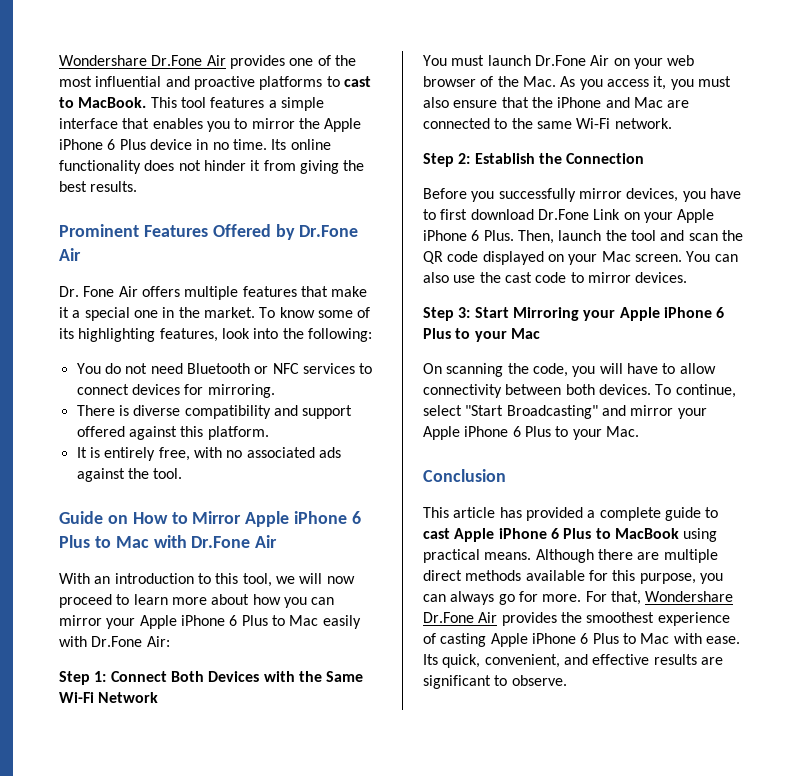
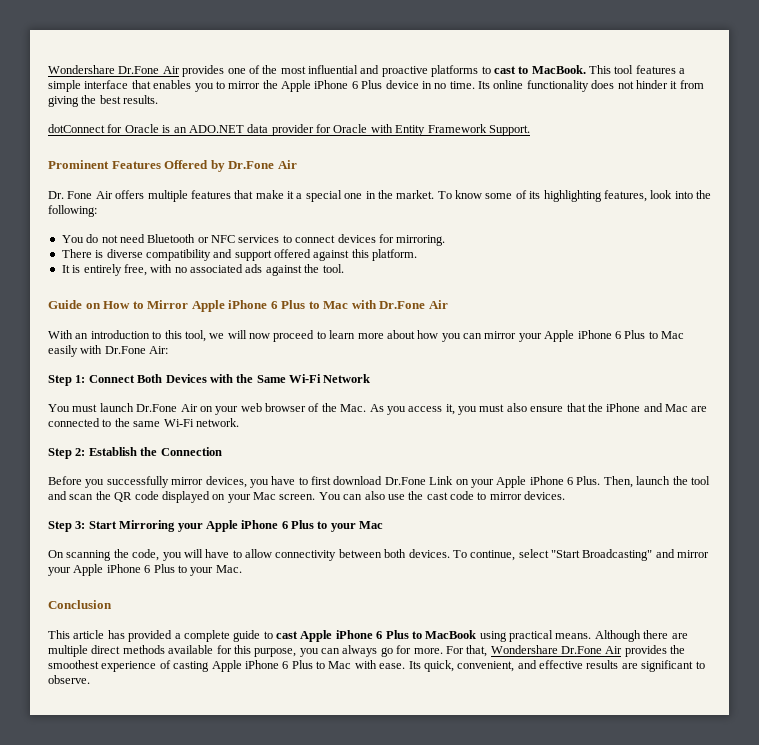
+ dotConnect for Oracle is an ADO.NET data provider for Oracle with Entity Framework Support.

